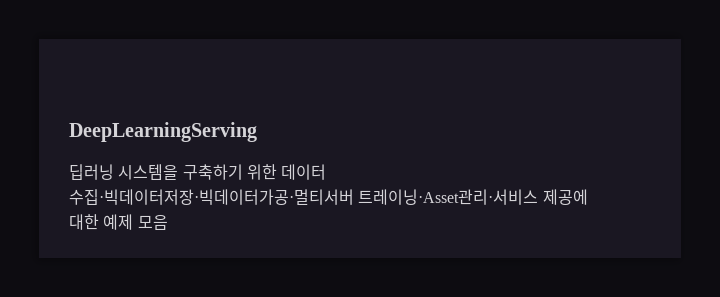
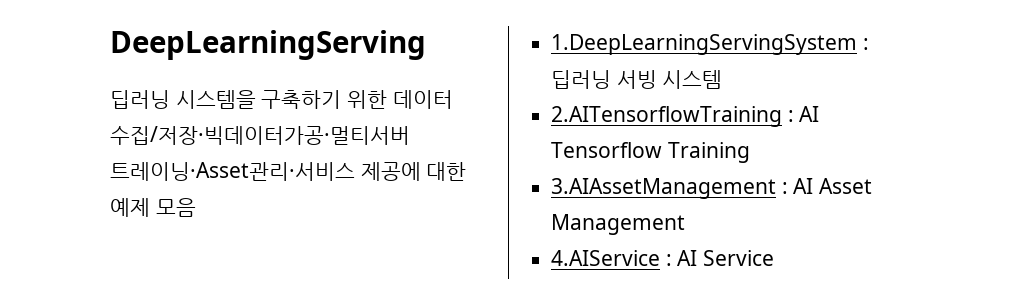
- 딥러닝 시스템을 구축하기 위한 데이터 수집·빅데이터저장·빅데이터가공·멀티서버 트레이닝·Asset관리·서비스 제공에 대한 예제 모음
+ 딥러닝 시스템을 구축하기 위한 데이터 수집/저장·빅데이터가공·멀티서버 트레이닝·Asset관리·서비스 제공에 대한 예제 모음
+ 1.DeepLearningServingSystem : 딥러닝 서빙 시스템
+ 2.AITensorflowTraining : AI Tensorflow Training
+ 3.AIAssetManagement : AI Asset Management
+ 4.AIService : AI Service

